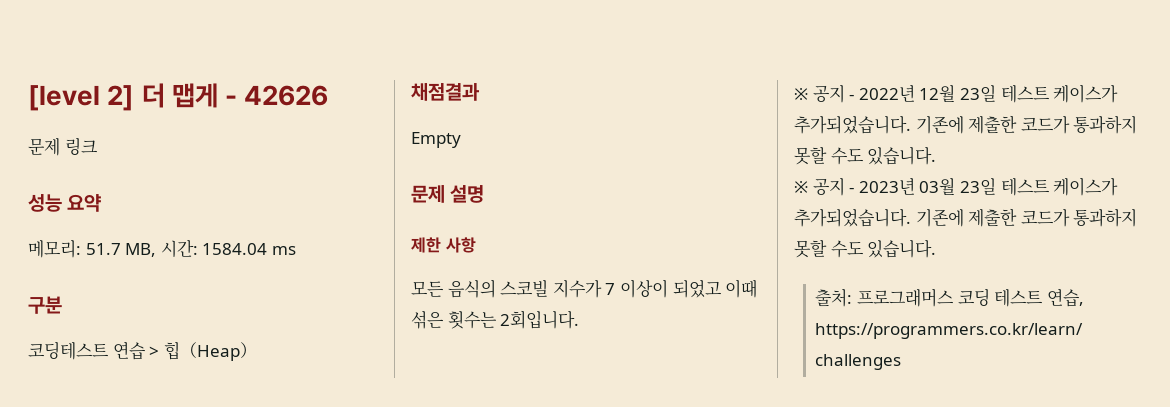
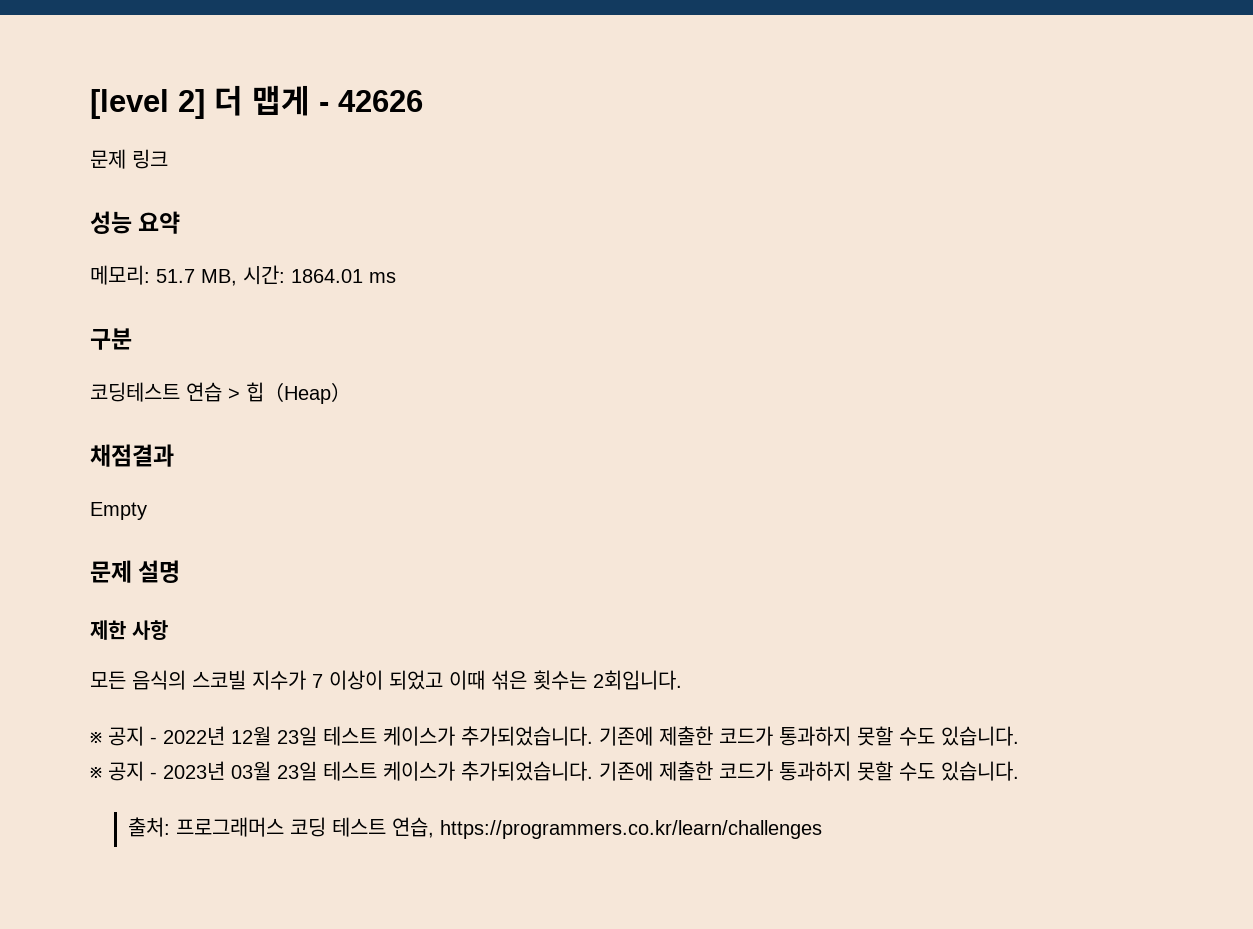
- 메모리: 51.7 MB, 시간: 1584.04 ms
+ 메모리: 51.7 MB, 시간: 1864.01 ms

